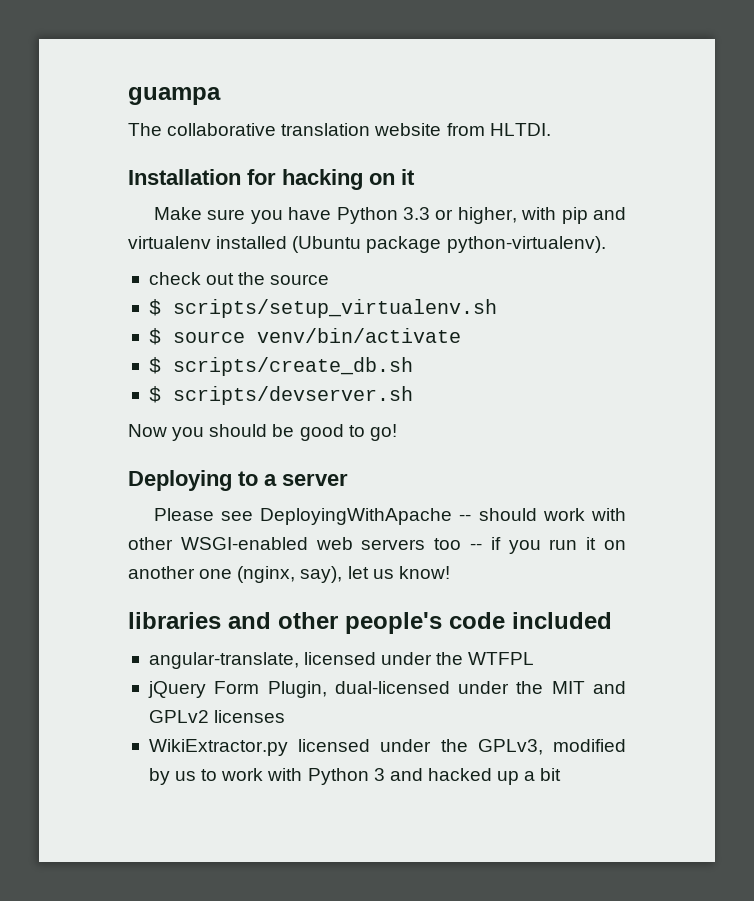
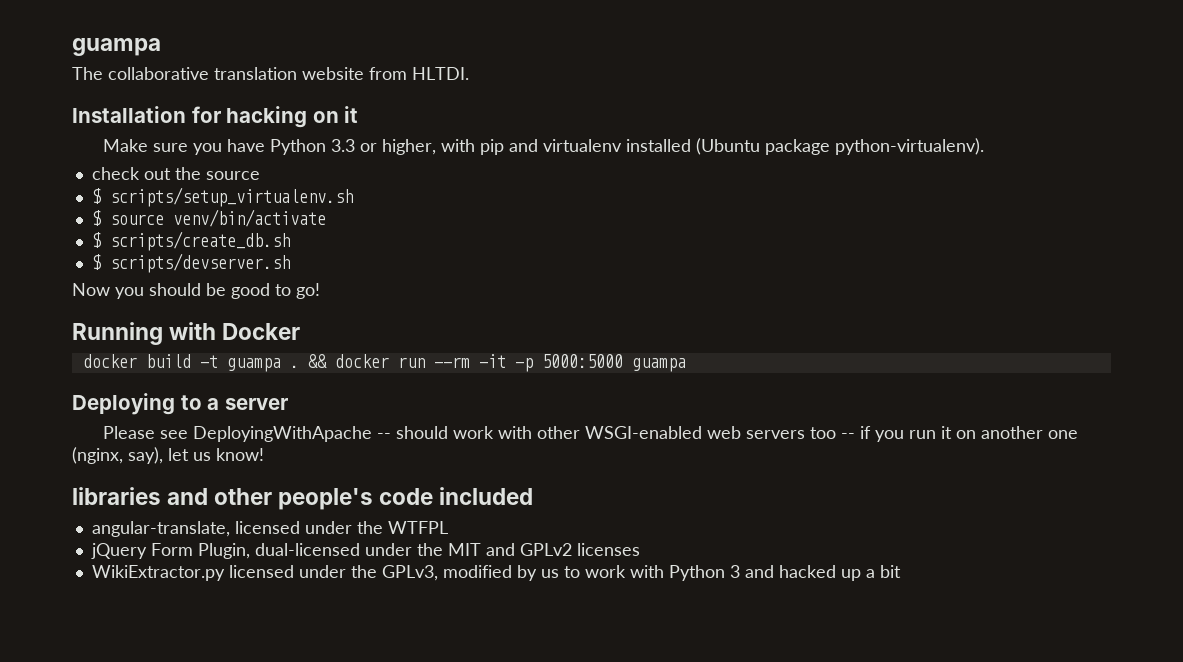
+ Running with Docker
+ docker build -t guampa . && docker run --rm -it -p 5000:5000 guampa

